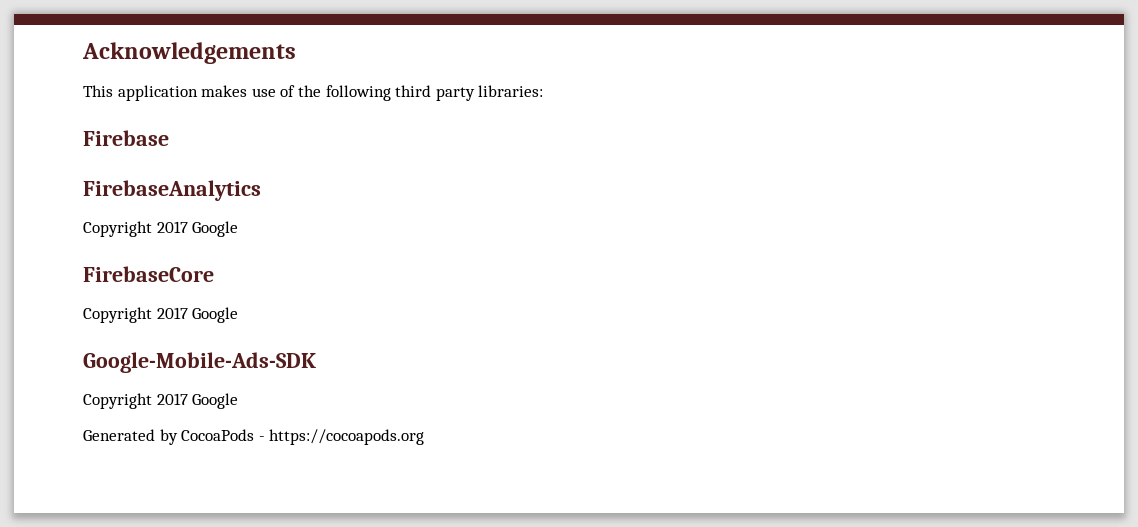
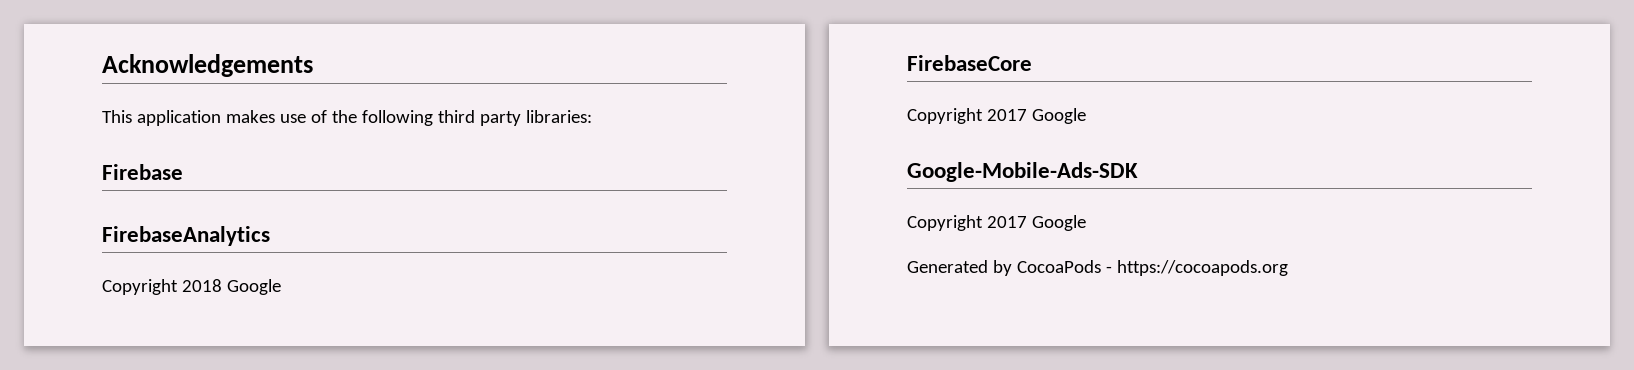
  FirebaseAnalytics
- Copyright 2017 Google
+ Copyright 2018 Google

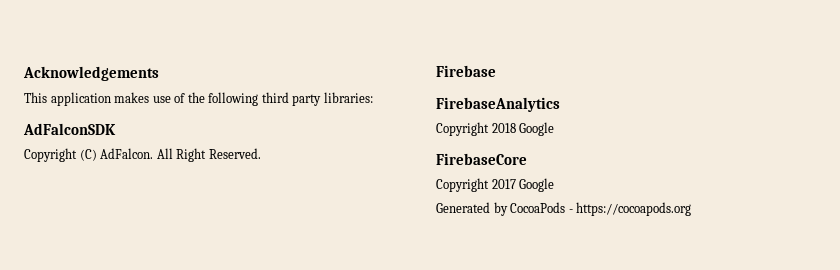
+ AdFalconSDK
+ Copyright (C) AdFalcon. All Right Reserved.
- Google-Mobile-Ads-SDK
- Copyright 2017 Google

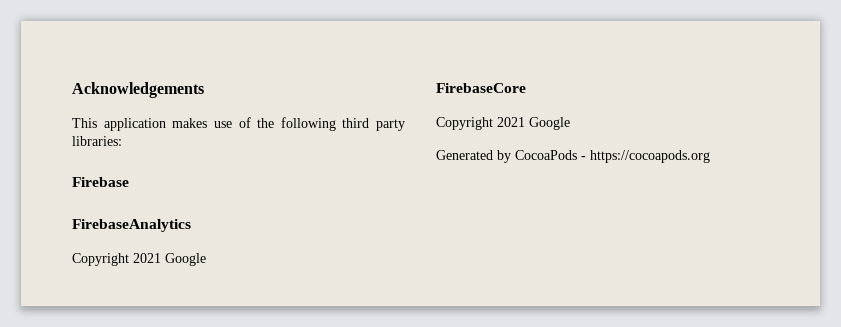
- AdFalconSDK
- Copyright (C) AdFalcon. All Right Reserved.
  FirebaseAnalytics
- Copyright 2018 Google
+ Copyright 2021 Google
  FirebaseCore
- Copyright 2017 Google
+ Copyright 2021 Google

